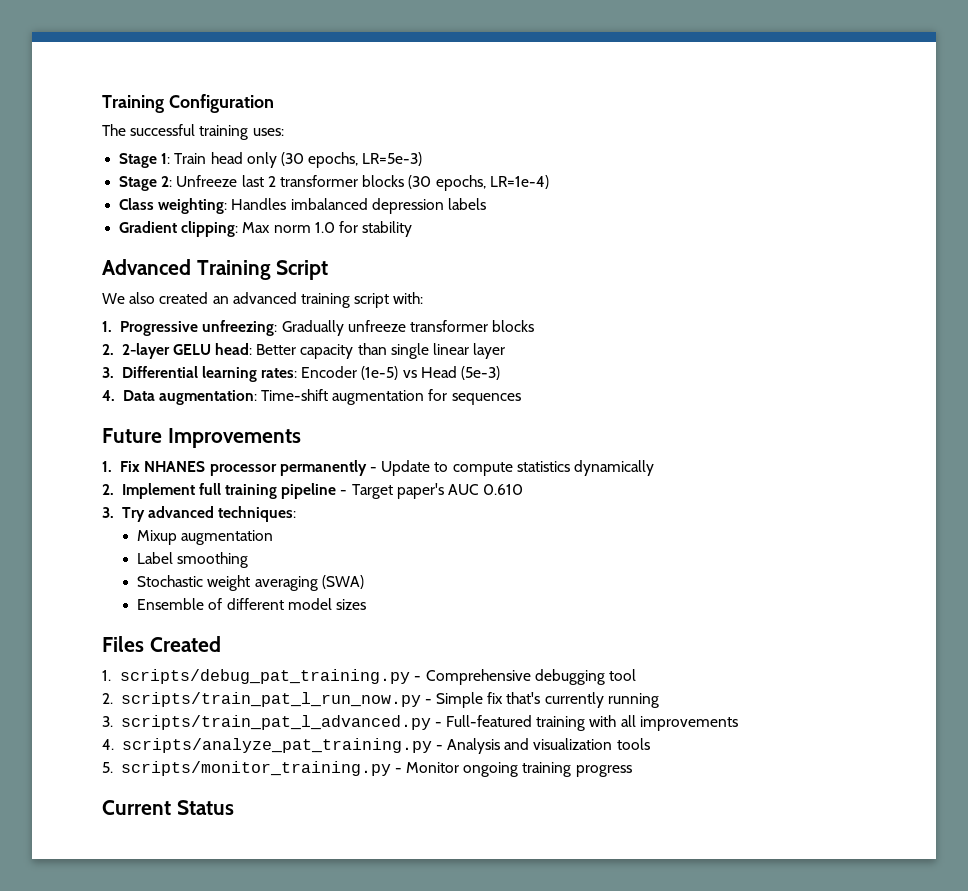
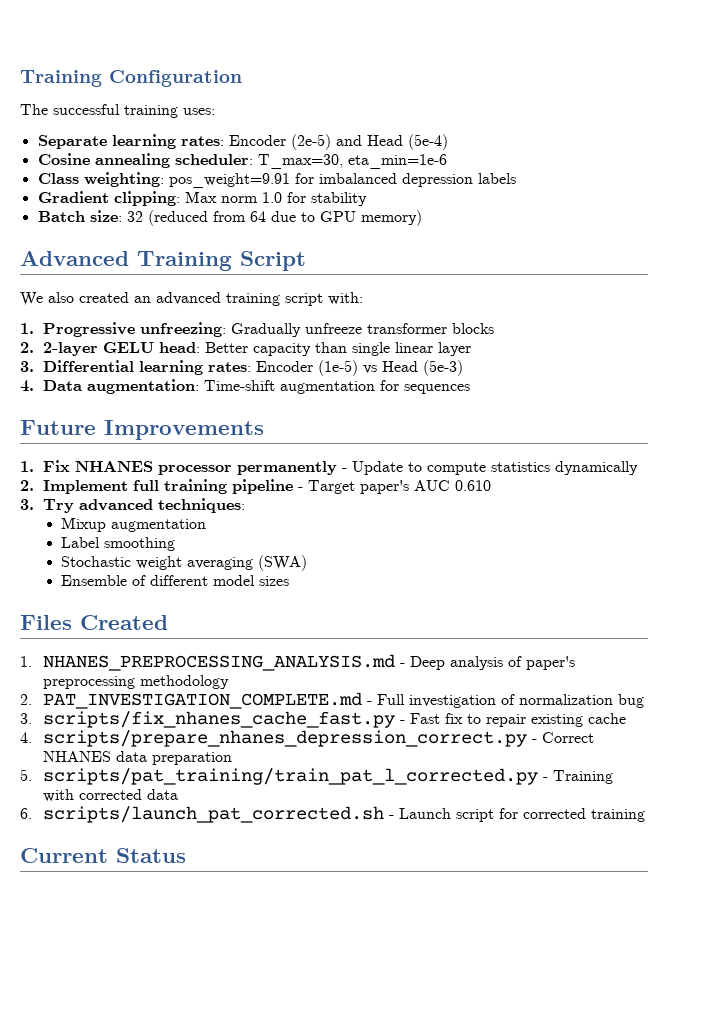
- Stage 1: Train head only (30 epochs, LR=5e-3)
- Stage 2: Unfreeze last 2 transformer blocks (30 epochs, LR=1e-4)
+ Separate learning rates: Encoder (2e-5) and Head (5e-4)
+ Cosine annealing scheduler: T_max=30, eta_min=1e-6
- Class weighting: Handles imbalanced depression labels
+ Class weighting: pos_weight=9.91 for imbalanced depression labels
+ Batch size: 32 (reduced from 64 due to GPU memory)
- 1. scripts/debug_pat_training.py - Comprehensive debugging tool
- 2. scripts/train_pat_l_run_now.py - Simple fix that's currently running
- 3. scripts/train_pat_l_advanced.py - Full-featured training with all improvements
- 4. scripts/analyze_pat_training.py - Analysis and visualization tools
- 5. scripts/monitor_training.py - Monitor ongoing training progress
+ 1. NHANES_PREPROCESSING_ANALYSIS.md - Deep analysis of paper's preprocessing methodology
+ 2. PAT_INVESTIGATION_COMPLETE.md - Full investigation of normalization bug
+ 3. scripts/fix_nhanes_cache_fast.py - Fast fix to repair existing cache
+ 4. scripts/prepare_nhanes_depression_correct.py - Correct NHANES data preparation
+ 5. scripts/pat_training/train_pat_l_corrected.py - Training with corrected data
+ 6. scripts/launch_pat_corrected.sh - Launch script for corrected training

